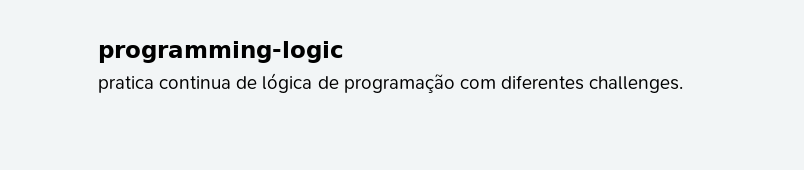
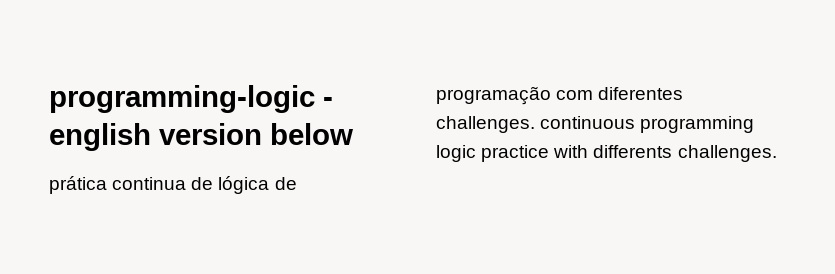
- programming-logic
- pratica continua de lógica de programação com diferentes challenges.
+ programming-logic - english version below
+ prática continua de lógica de programação com diferentes challenges. continuous programming logic practice with differents challenges.

